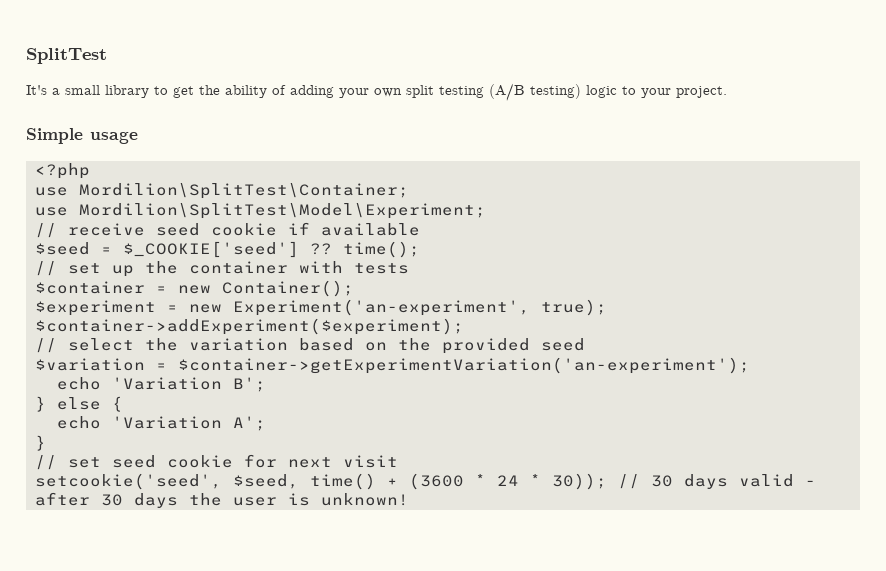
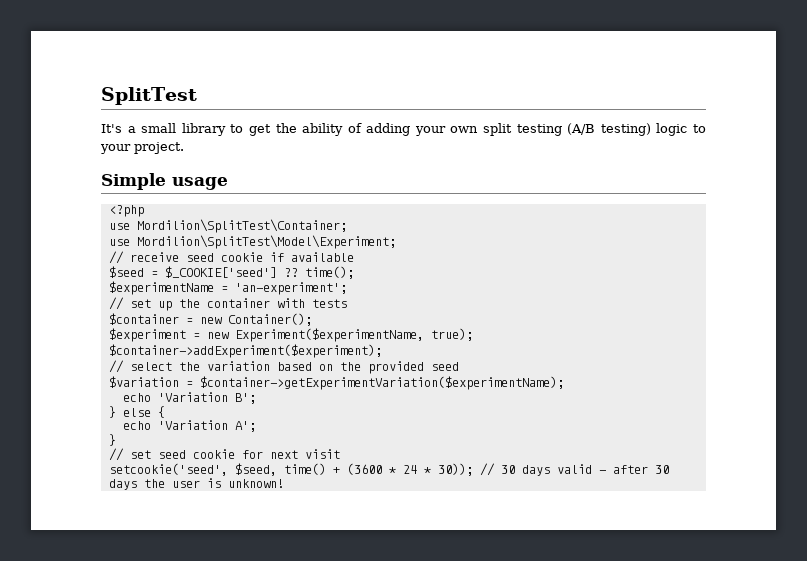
+ $experimentName = 'an-experiment';
- $experiment = new Experiment('an-experiment', true);
+ $experiment = new Experiment($experimentName, true);
- $variation = $container->getExperimentVariation('an-experiment');
+ $variation = $container->getExperimentVariation($experimentName);

